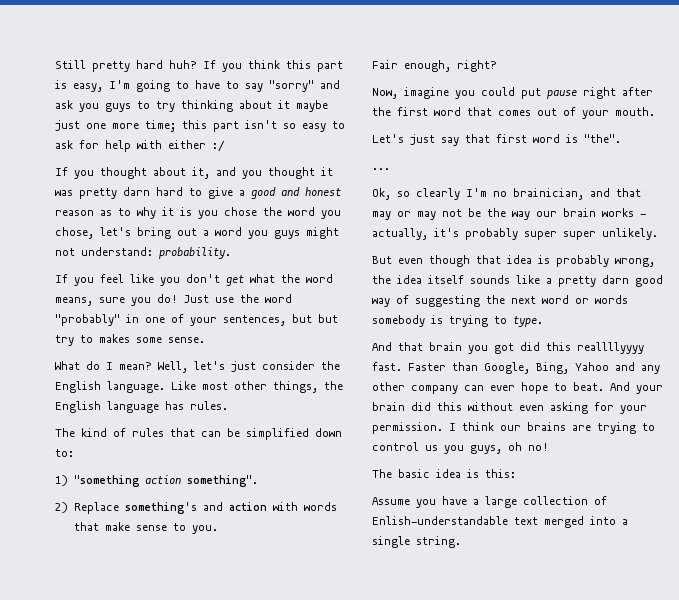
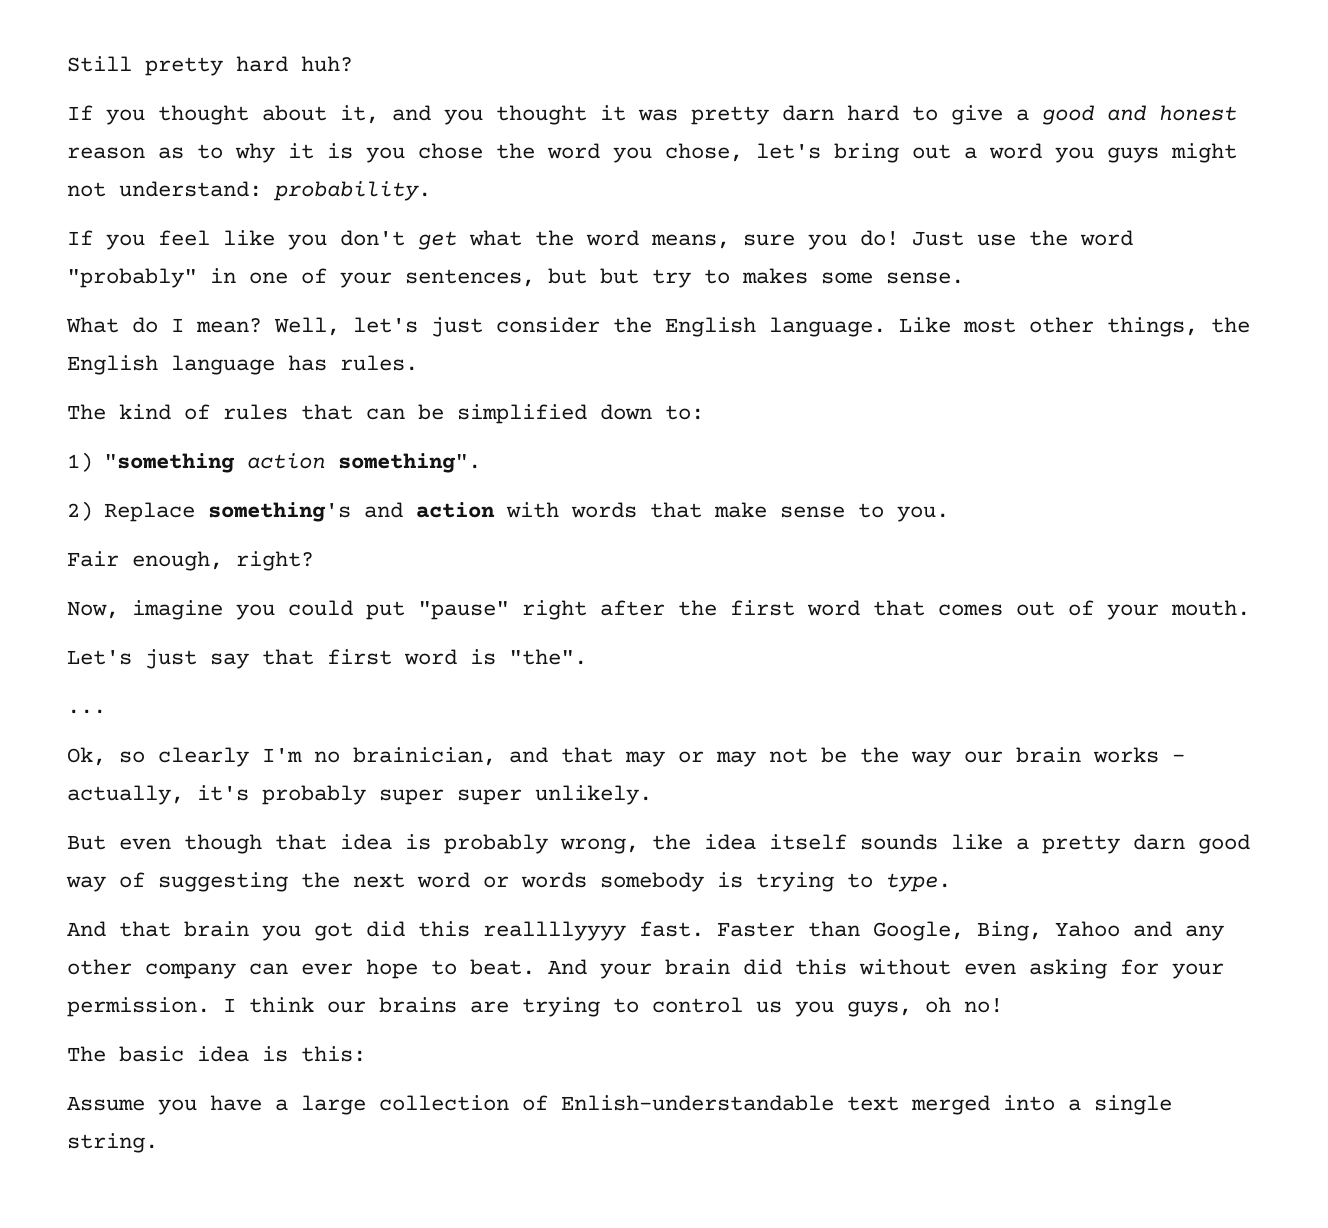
- If you think this part is easy, I'm going to have to say "sorry" and ask you guys to try thinking about it maybe just one more time; this part isn't so easy to ask for help with either :/
- Now, imagine you could put pause right after the first word that comes out of your mouth.
+ Now, imagine you could put "pause" right after the first word that comes out of your mouth.

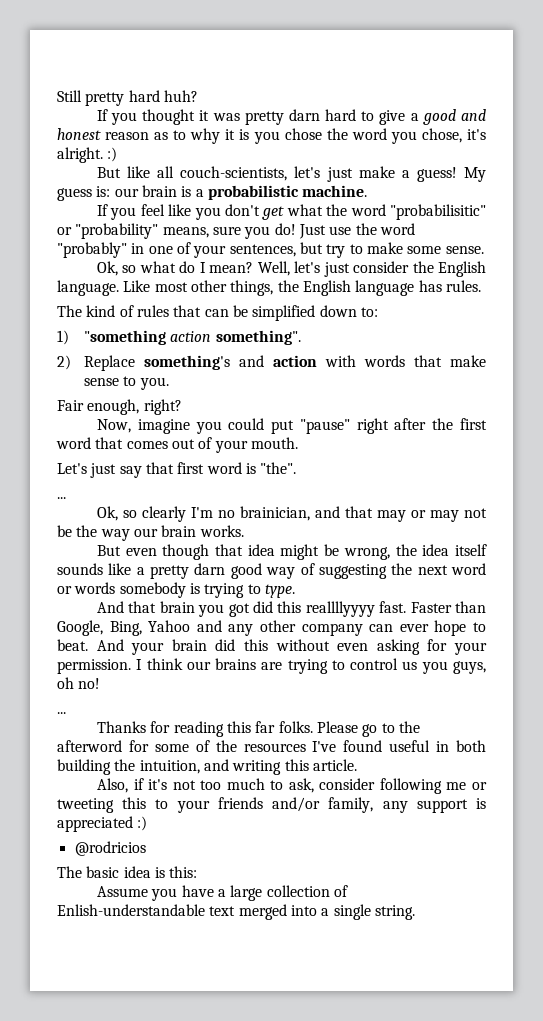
- If you thought about it, and you thought it was pretty darn hard to give a good and honest reason as to why it is you chose the word you chose, let's bring out a word you guys might not understand: probability.
+ If you thought it was pretty darn hard to give a good and honest reason as to why it is you chose the word you chose, it's alright. :)
+ But like all couch-scientists, let's just make a guess! My guess is: our brain is a probabilistic machine.
- If you feel like you don't get what the word means, sure you do!
+ If you feel like you don't get what the word "probabilisitic" or "probability" means, sure you do!
- Just use the word "probably" in one of your sentences, but but try to makes some sense.
+ Just use the word "probably" in one of your sentences, but try to make some sense.
- What do I mean?
+ Ok, so what do I mean?
- Ok, so clearly I'm no brainician, and that may or may not be the way our brain works - actually, it's probably super super unlikely.
+ Ok, so clearly I'm no brainician, and that may or may not be the way our brain works.
- But even though that idea is probably wrong, the idea itself sounds like a pretty darn good way of suggesting the next word or words somebody is trying to type.
+ But even though that idea might be wrong, the idea itself sounds like a pretty darn good way of suggesting the next word or words somebody is trying to type.
  I think our brains are trying to control us you guys, oh no!
+ ...
+ Thanks for reading this far folks. Please go to the afterword for some of the resources I've found useful in both building the intuition, and writing this article.
+ Also, if it's not too much to ask, consider following me or tweeting this to your friends and/or family, any support is appreciated :)
+ @rodricios

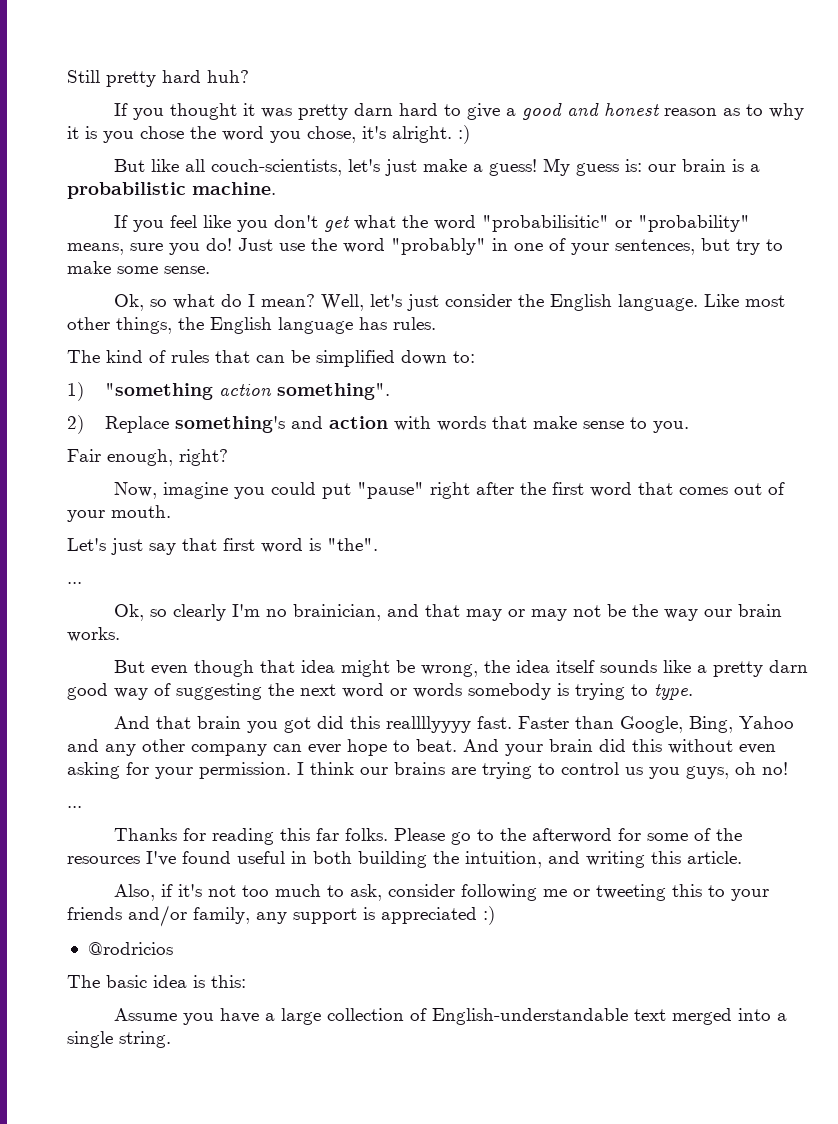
- Assume you have a large collection of Enlish-understandable text merged into a single string.
+ Assume you have a large collection of English-understandable text merged into a single string.

